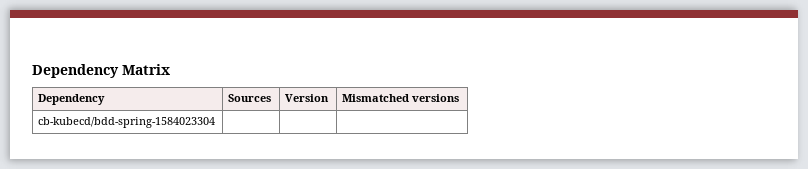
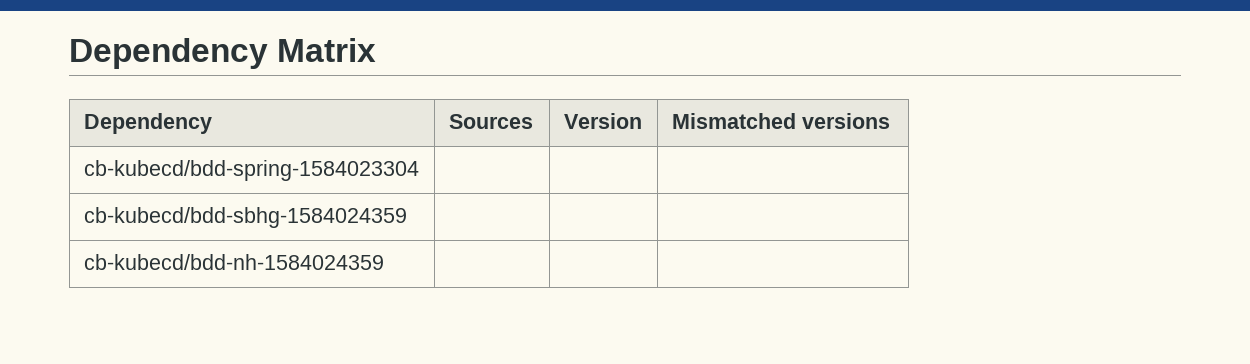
+ cb-kubecd/bdd-sbhg-1584024359 | | |
+ cb-kubecd/bdd-nh-1584024359 | | |

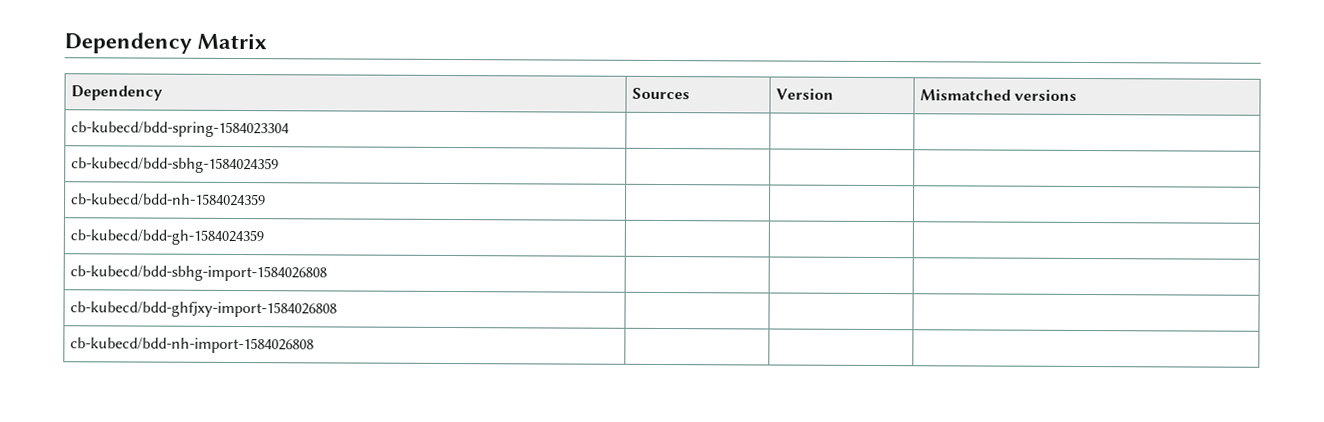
+ cb-kubecd/bdd-gh-1584024359 | | |
+ cb-kubecd/bdd-sbhg-import-1584026808 | | |
+ cb-kubecd/bdd-ghfjxy-import-1584026808 | | |
+ cb-kubecd/bdd-nh-import-1584026808 | | |

